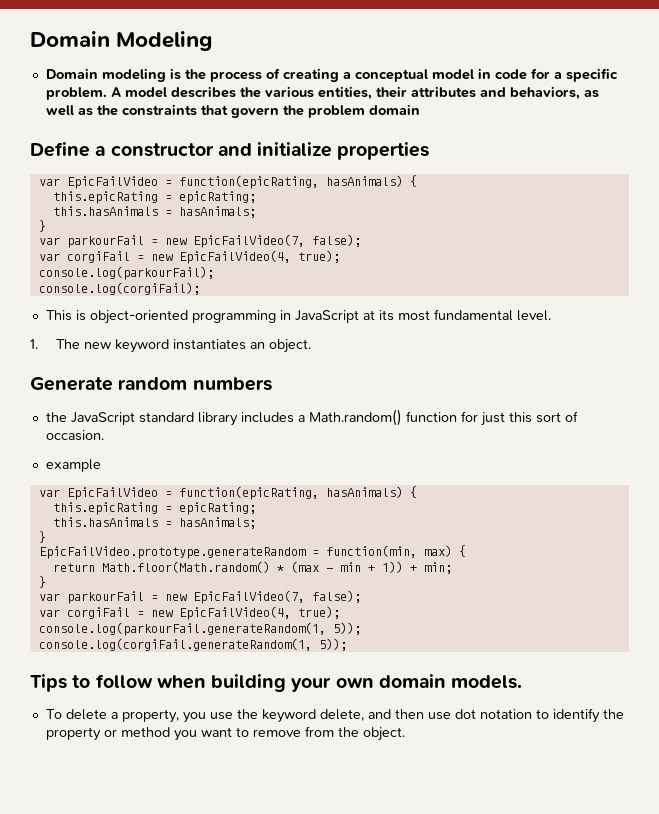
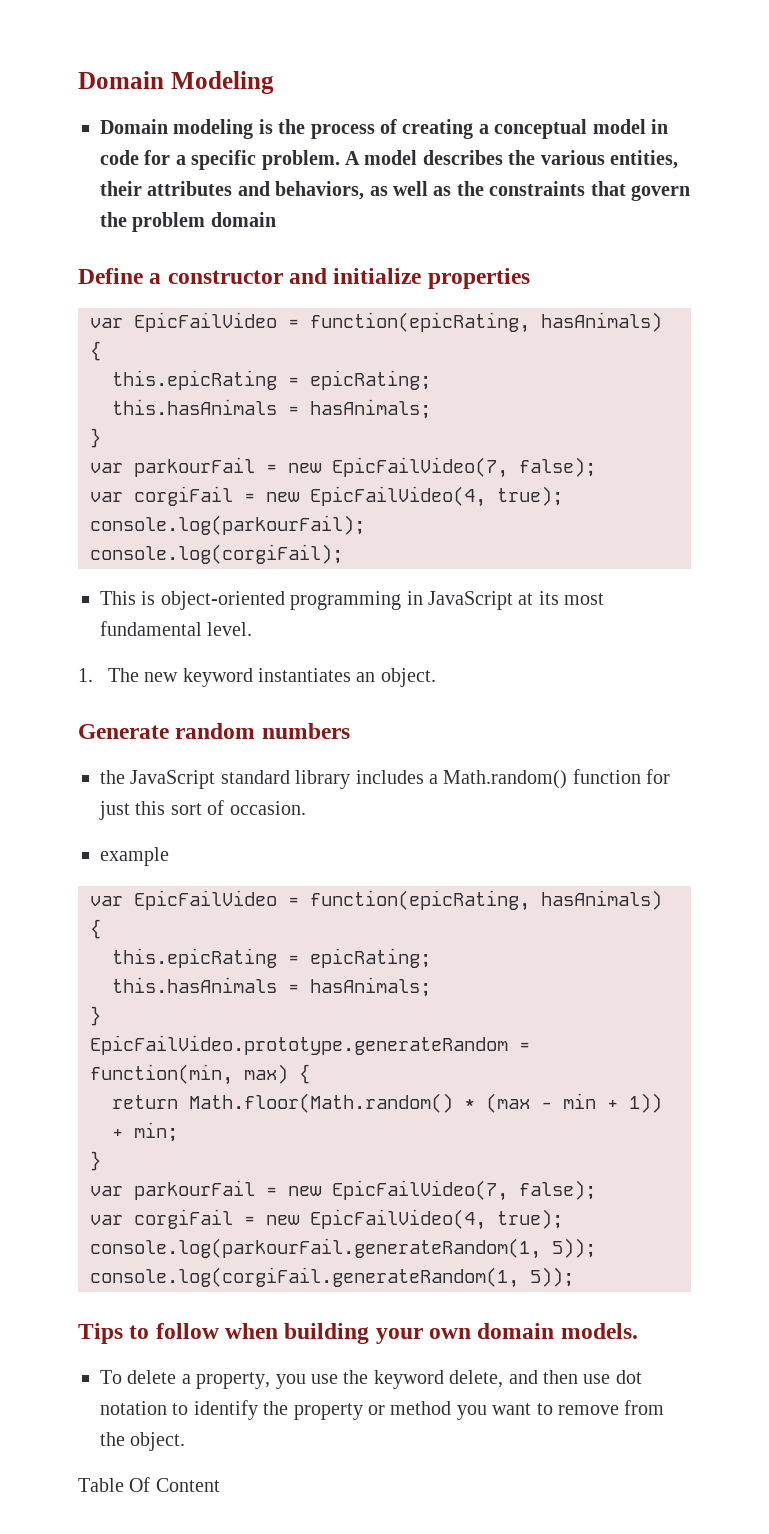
+ Table Of Content

